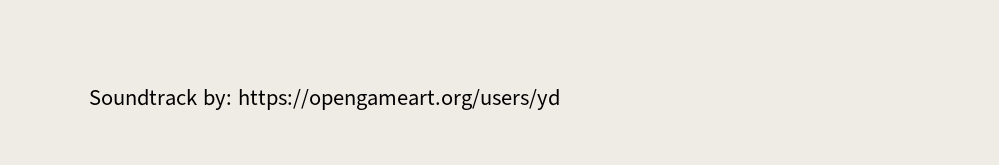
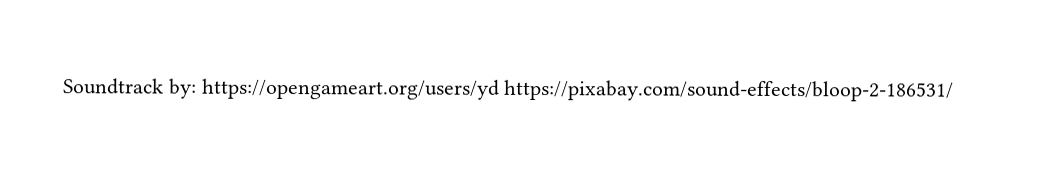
- Soundtrack by: https://opengameart.org/users/yd
+ Soundtrack by: https://opengameart.org/users/yd https://pixabay.com/sound-effects/bloop-2-186531/

